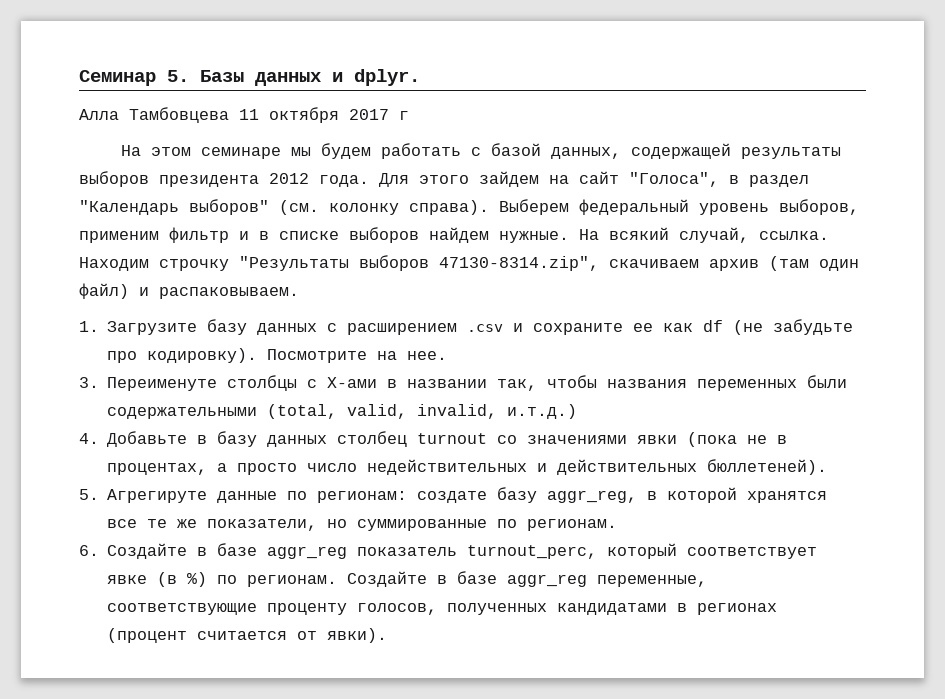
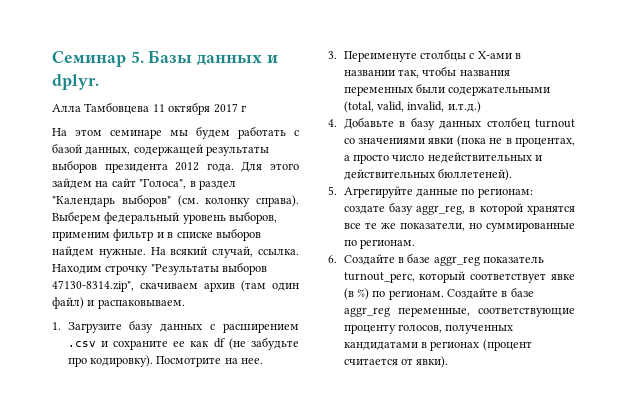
- 5. Агрегируте данные по регионам: создате базу aggr_reg, в которой хранятся все те же показатели, но суммированные по регионам.
+ 5. Агрегируйте данные по регионам: создате базу aggr_reg, в которой хранятся все те же показатели, но суммированные по регионам.

